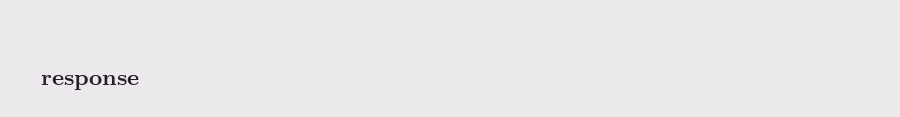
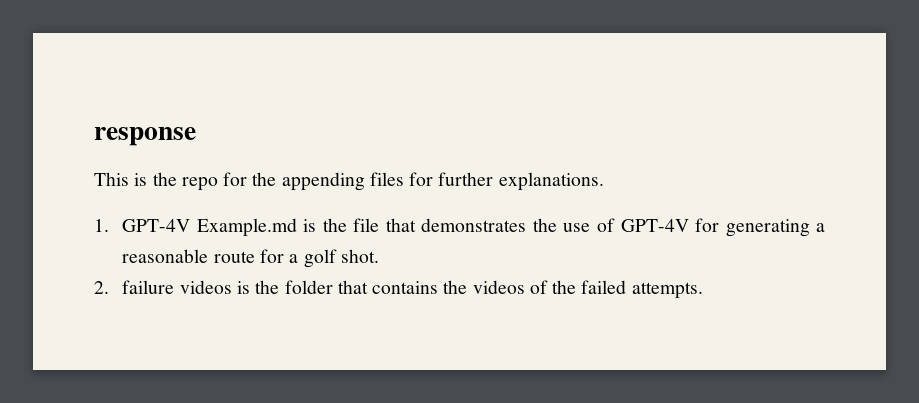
+ This is the repo for the appending files for further explanations.
+ 1. GPT-4V Example.md is the file that demonstrates the use of GPT-4V for generating a reasonable route for a golf shot.
+ 2. failure videos is the folder that contains the videos of the failed attempts.

